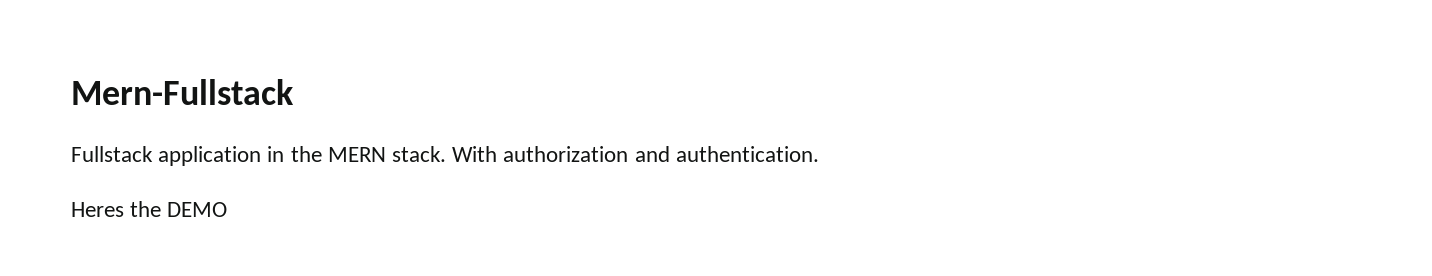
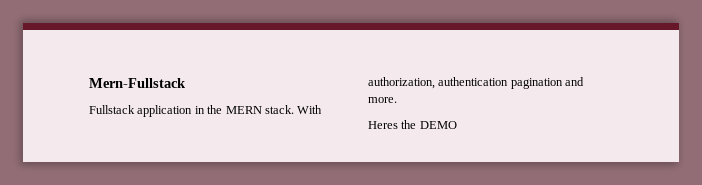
- With authorization and authentication.
+ With authorization, authentication pagination and more.

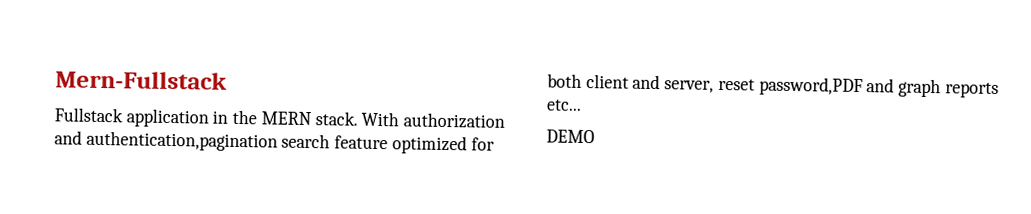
- With authorization, authentication pagination and more.
- Heres the DEMO
+ With authorization and authentication,pagination search feature optimized for both client and server, reset password,PDF and graph reports etc...
+ DEMO

